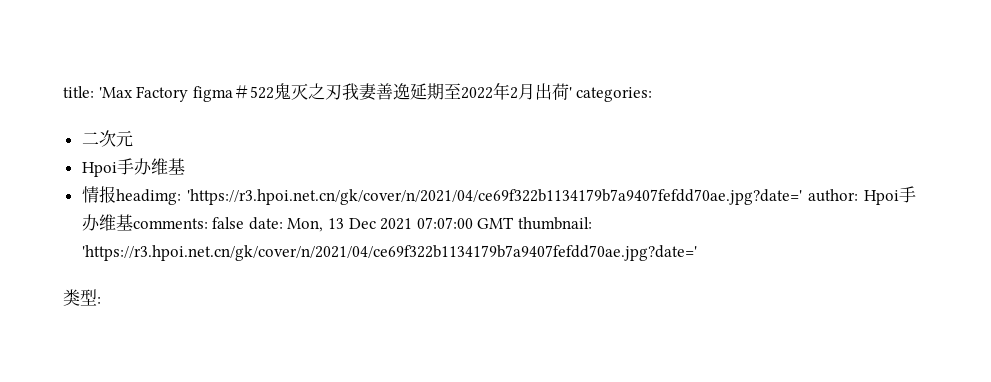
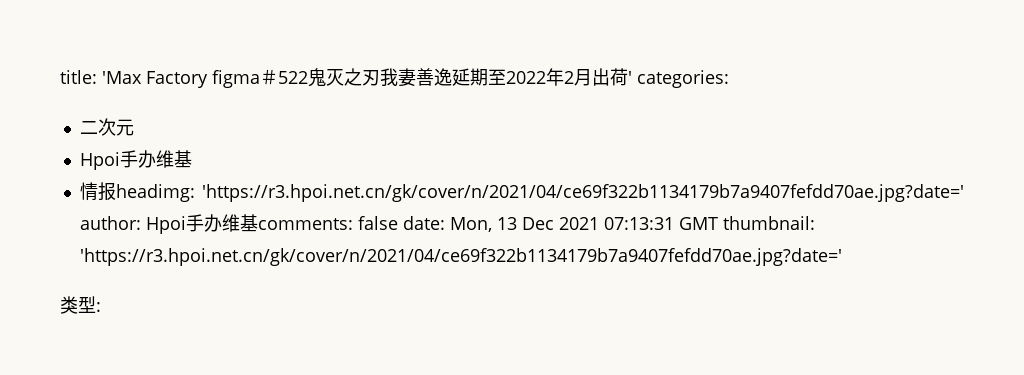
- 情报headimg: 'https://r3.hpoi.net.cn/gk/cover/n/2021/04/ce69f322b1134179b7a9407fefdd70ae.jpg?date=' author: Hpoi手办维基comments: false date: Mon, 13 Dec 2021 07:07:00 GMT thumbnail: 'https://r3.hpoi.net.cn/gk/cover/n/2021/04/ce69f322b1134179b7a9407fefdd70ae.jpg?date='
+ 情报headimg: 'https://r3.hpoi.net.cn/gk/cover/n/2021/04/ce69f322b1134179b7a9407fefdd70ae.jpg?date=' author: Hpoi手办维基comments: false date: Mon, 13 Dec 2021 07:13:31 GMT thumbnail: 'https://r3.hpoi.net.cn/gk/cover/n/2021/04/ce69f322b1134179b7a9407fefdd70ae.jpg?date='

